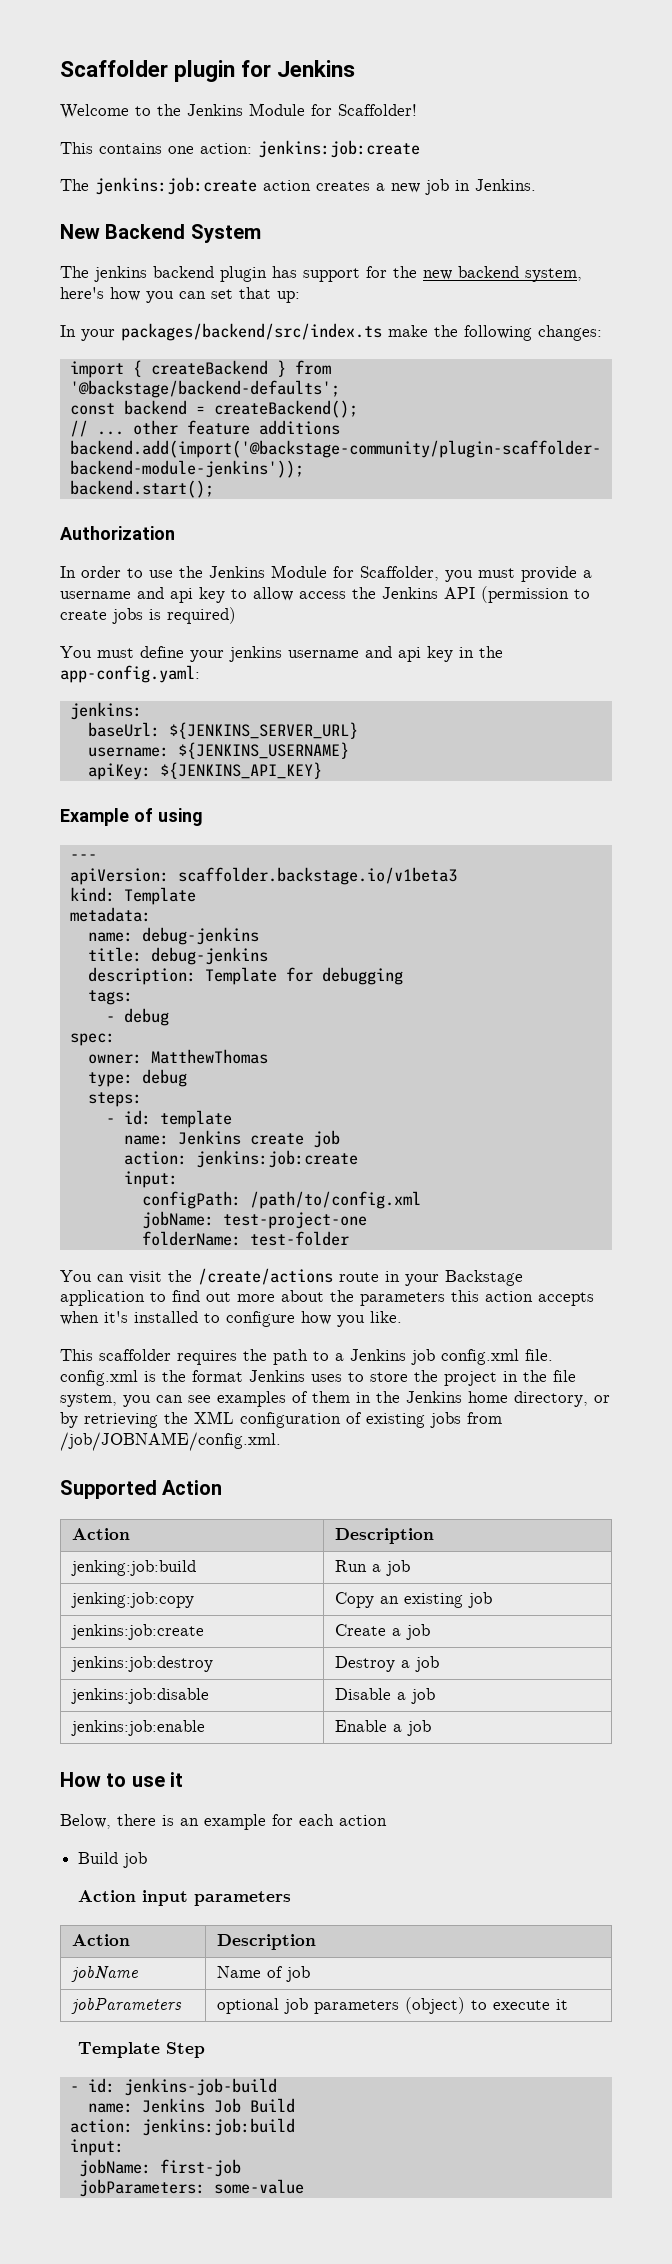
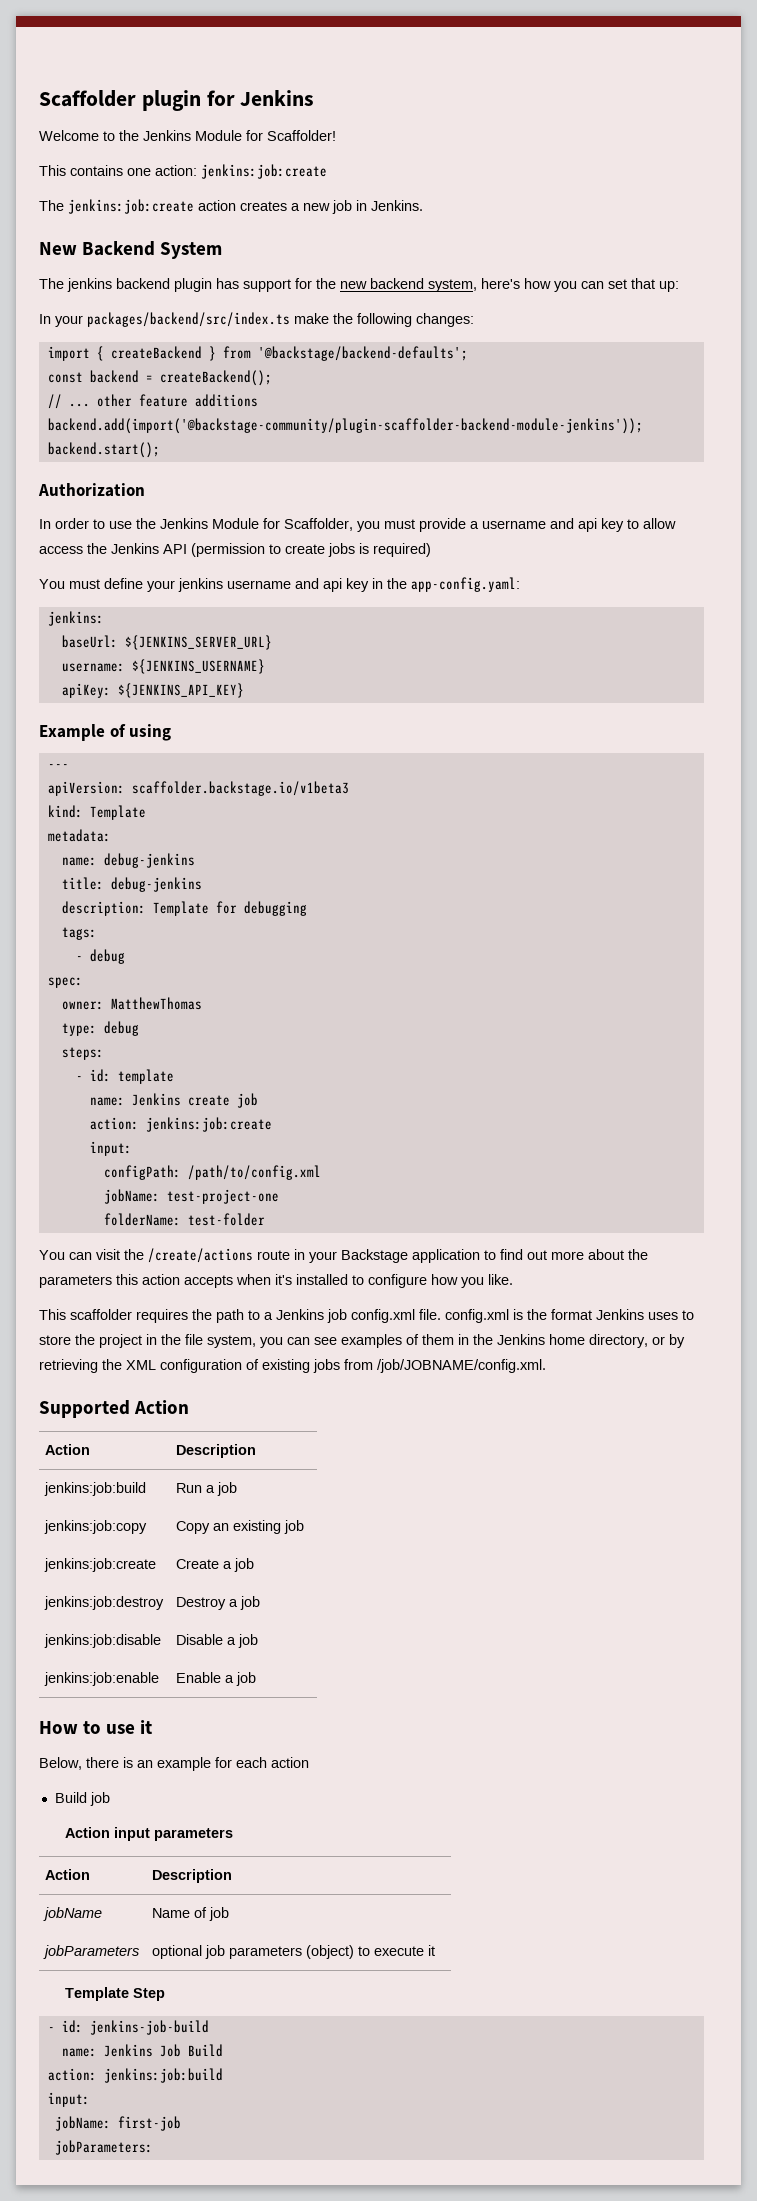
- jenking:job:build | Run a job
+ jenkins:job:build | Run a job
- jenking:job:copy | Copy an existing job
+ jenkins:job:copy | Copy an existing job
- jobParameters: some-value
+ jobParameters:

